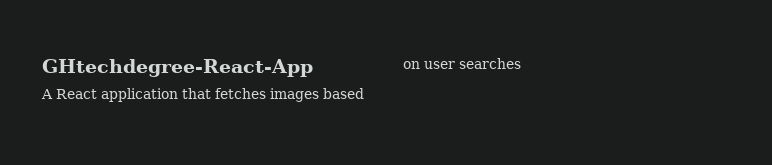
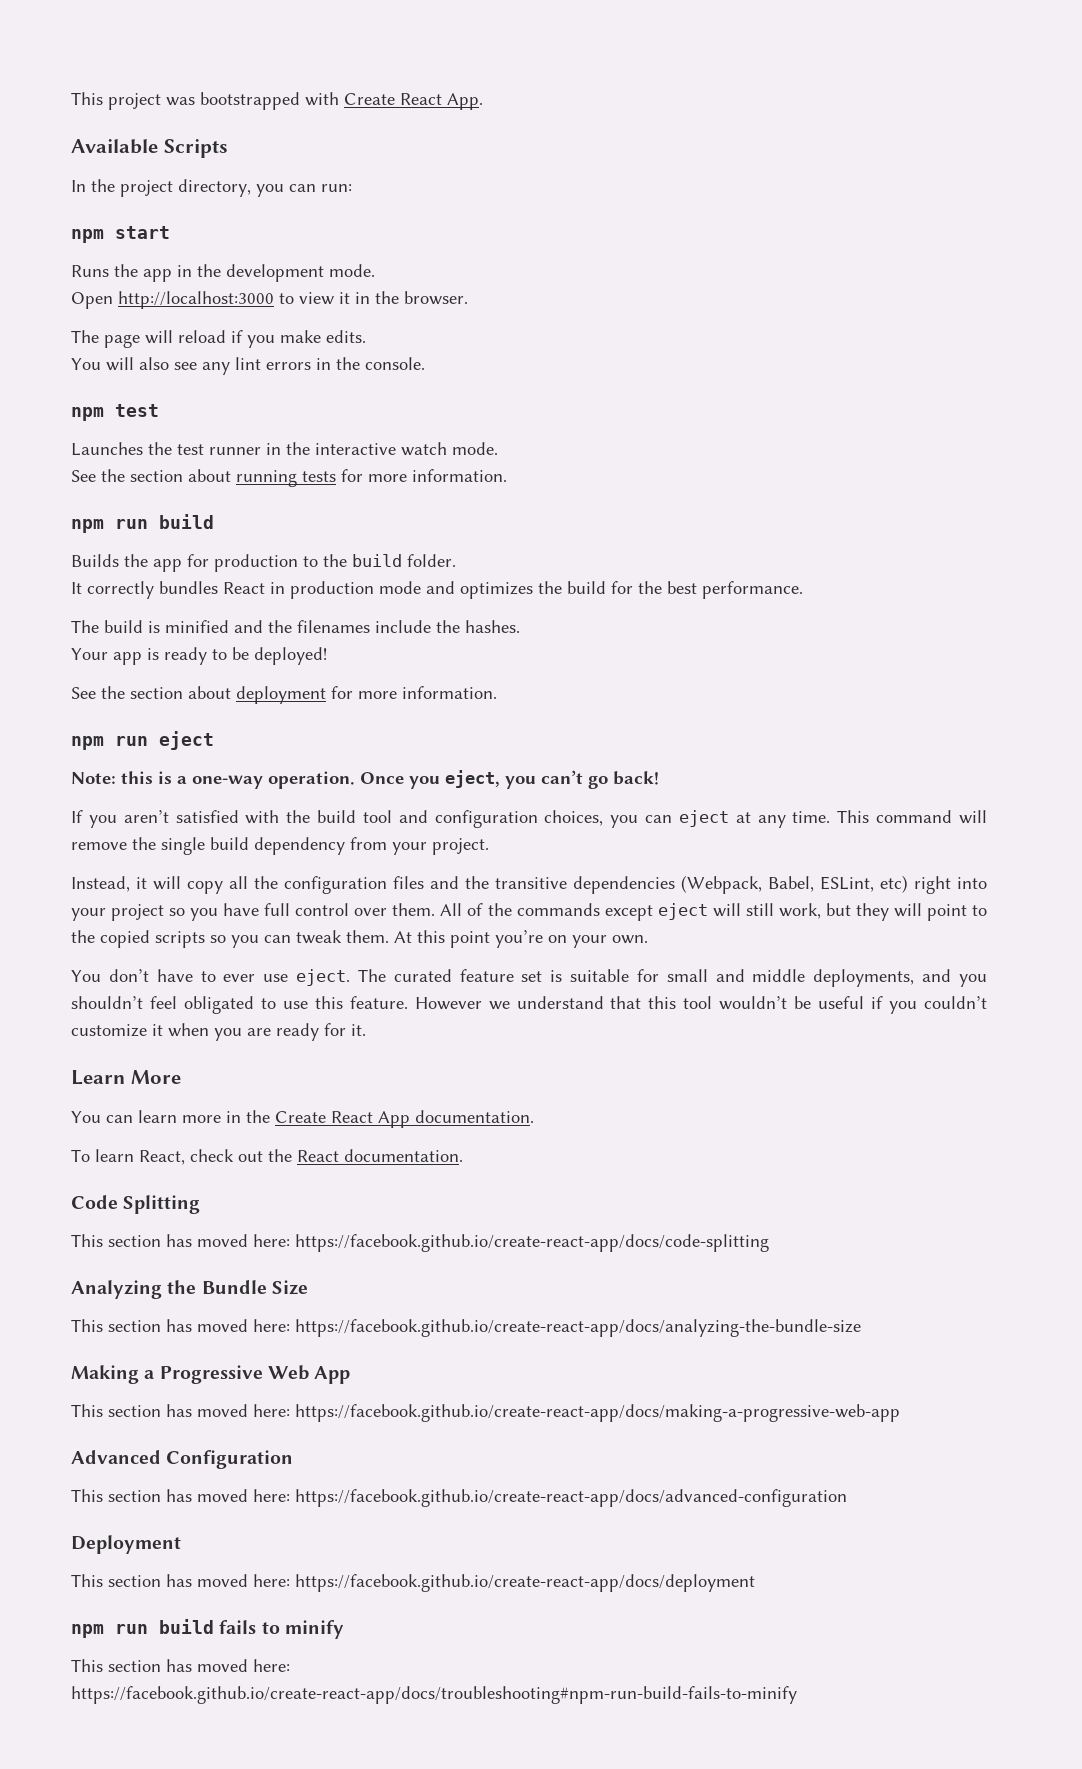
- GHtechdegree-React-App
- A React application that fetches images based on user searches
+ This project was bootstrapped with Create React App.
+ Available Scripts
+ In the project directory, you can run:
+ npm start
+ Runs the app in the development mode.
+ Open http://localhost:3000 to view it in the browser.
+ The page will reload if you make edits.
+ You will also see any lint errors in the console.
+ npm test
+ Launches the test runner in the interactive watch mode.
+ See the section about running tests for more information.
+ npm run build
+ Builds the app for production to the build folder.
+ It correctly bundles React in production mode and optimizes the build for the best performance.
+ The build is minified and the filenames include the hashes.
+ Your app is ready to be deployed!
+ See the section about deployment for more information.
+ npm run eject
+ Note: this is a one-way operation. Once you eject, you can’t go back!
+ If you aren’t satisfied with the build tool and configuration choices, you can eject at any time. This command will remove the single build dependency from your project.
+ Instead, it will copy all the configuration files and the transitive dependencies (Webpack, Babel, ESLint, etc) right into your project so you have full control over them. All of the commands except eject will still work, but they will point to the copied scripts so you can tweak them. At this point you’re on your own.
+ You don’t have to ever use eject. The curated feature set is suitable for small and middle deployments, and you shouldn’t feel obligated to use this feature. However we understand that this tool wouldn’t be useful if you couldn’t customize it when you are ready for it.
+ Learn More
+ You can learn more in the Create React App documentation.
+ To learn React, check out the React documentation.
+ Code Splitting
+ This section has moved here: https://facebook.github.io/create-react-app/docs/code-splitting
+ Analyzing the Bundle Size
+ This section has moved here: https://facebook.github.io/create-react-app/docs/analyzing-the-bundle-size
+ Making a Progressive Web App
+ This section has moved here: https://facebook.github.io/create-react-app/docs/making-a-progressive-web-app
+ Advanced Configuration
+ This section has moved here: https://facebook.github.io/create-react-app/docs/advanced-configuration
+ Deployment
+ This section has moved here: https://facebook.github.io/create-react-app/docs/deployment
+ npm run build fails to minify
+ This section has moved here: https://facebook.github.io/create-react-app/docs/troubleshooting#npm-run-build-fails-to-minify

